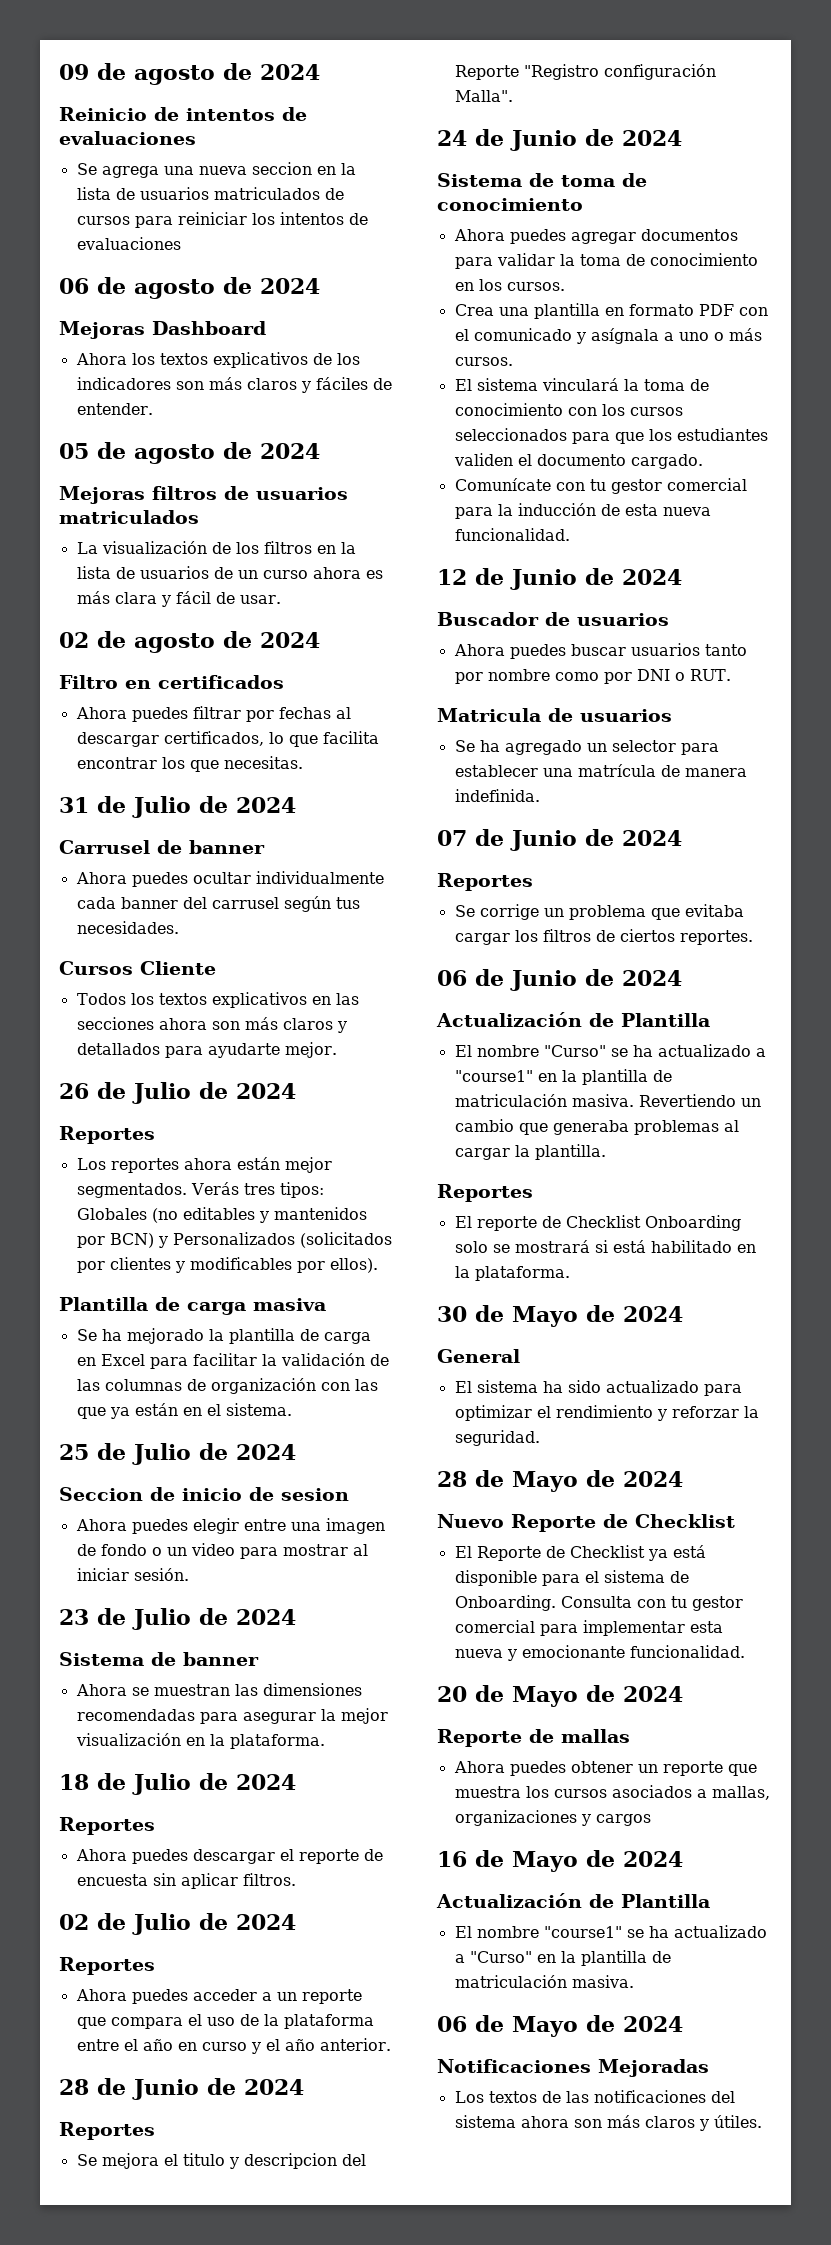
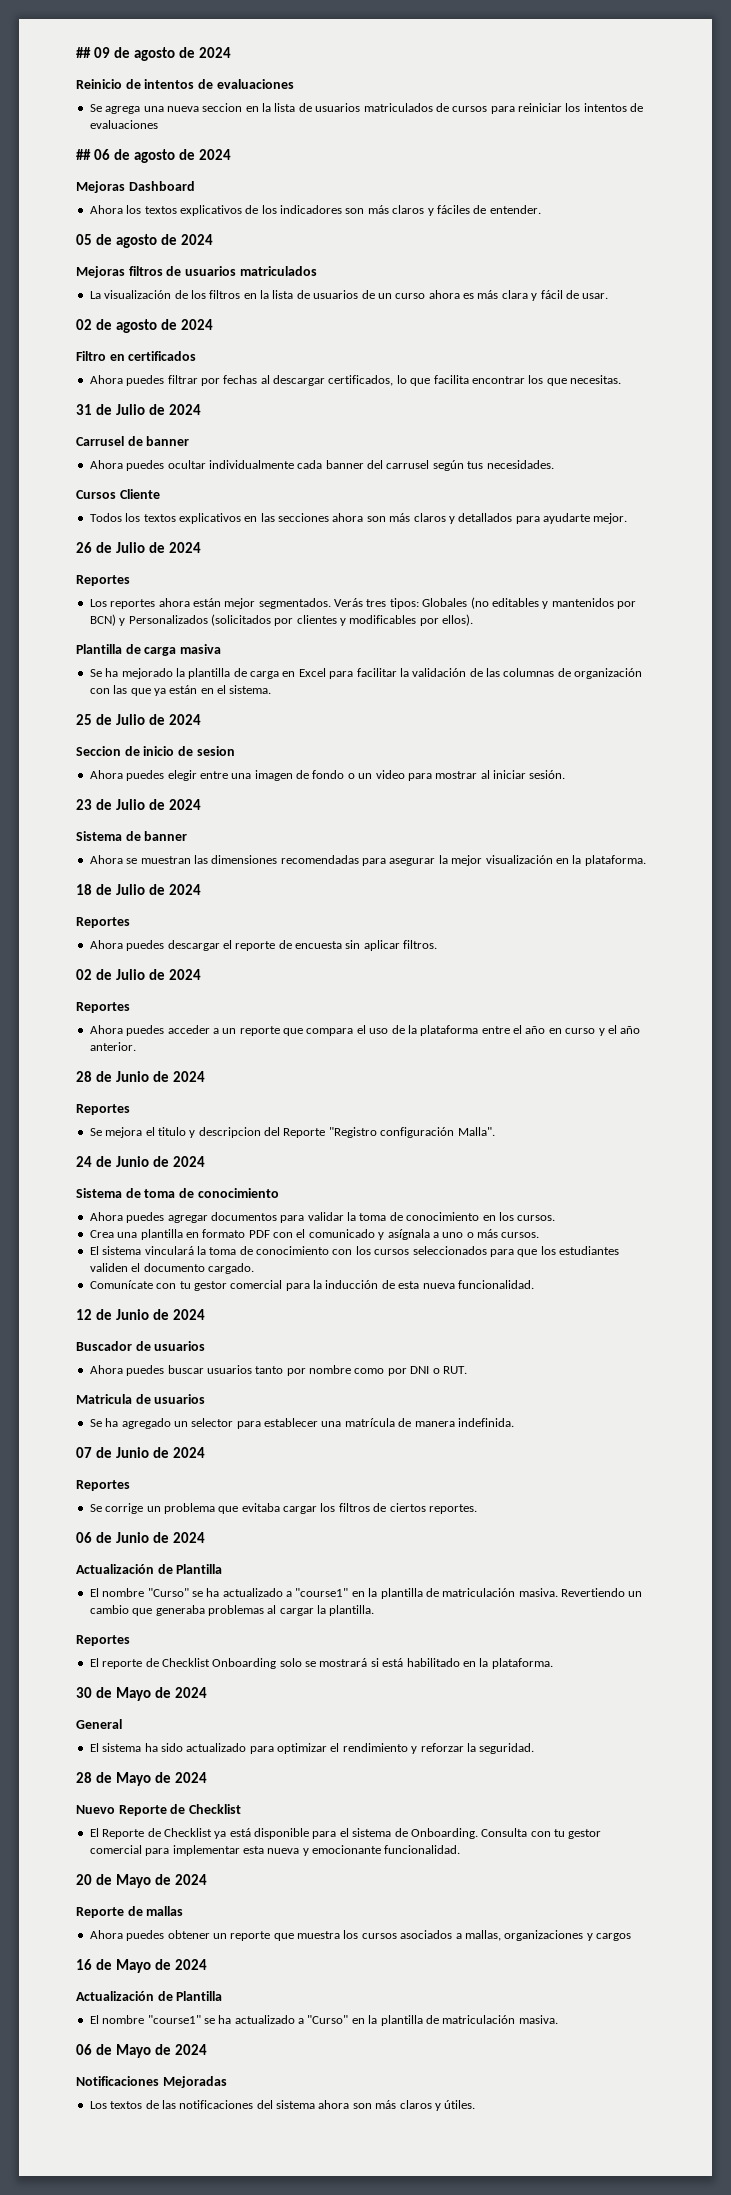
- 09 de agosto de 2024
+ ## 09 de agosto de 2024
- 06 de agosto de 2024
+ ## 06 de agosto de 2024

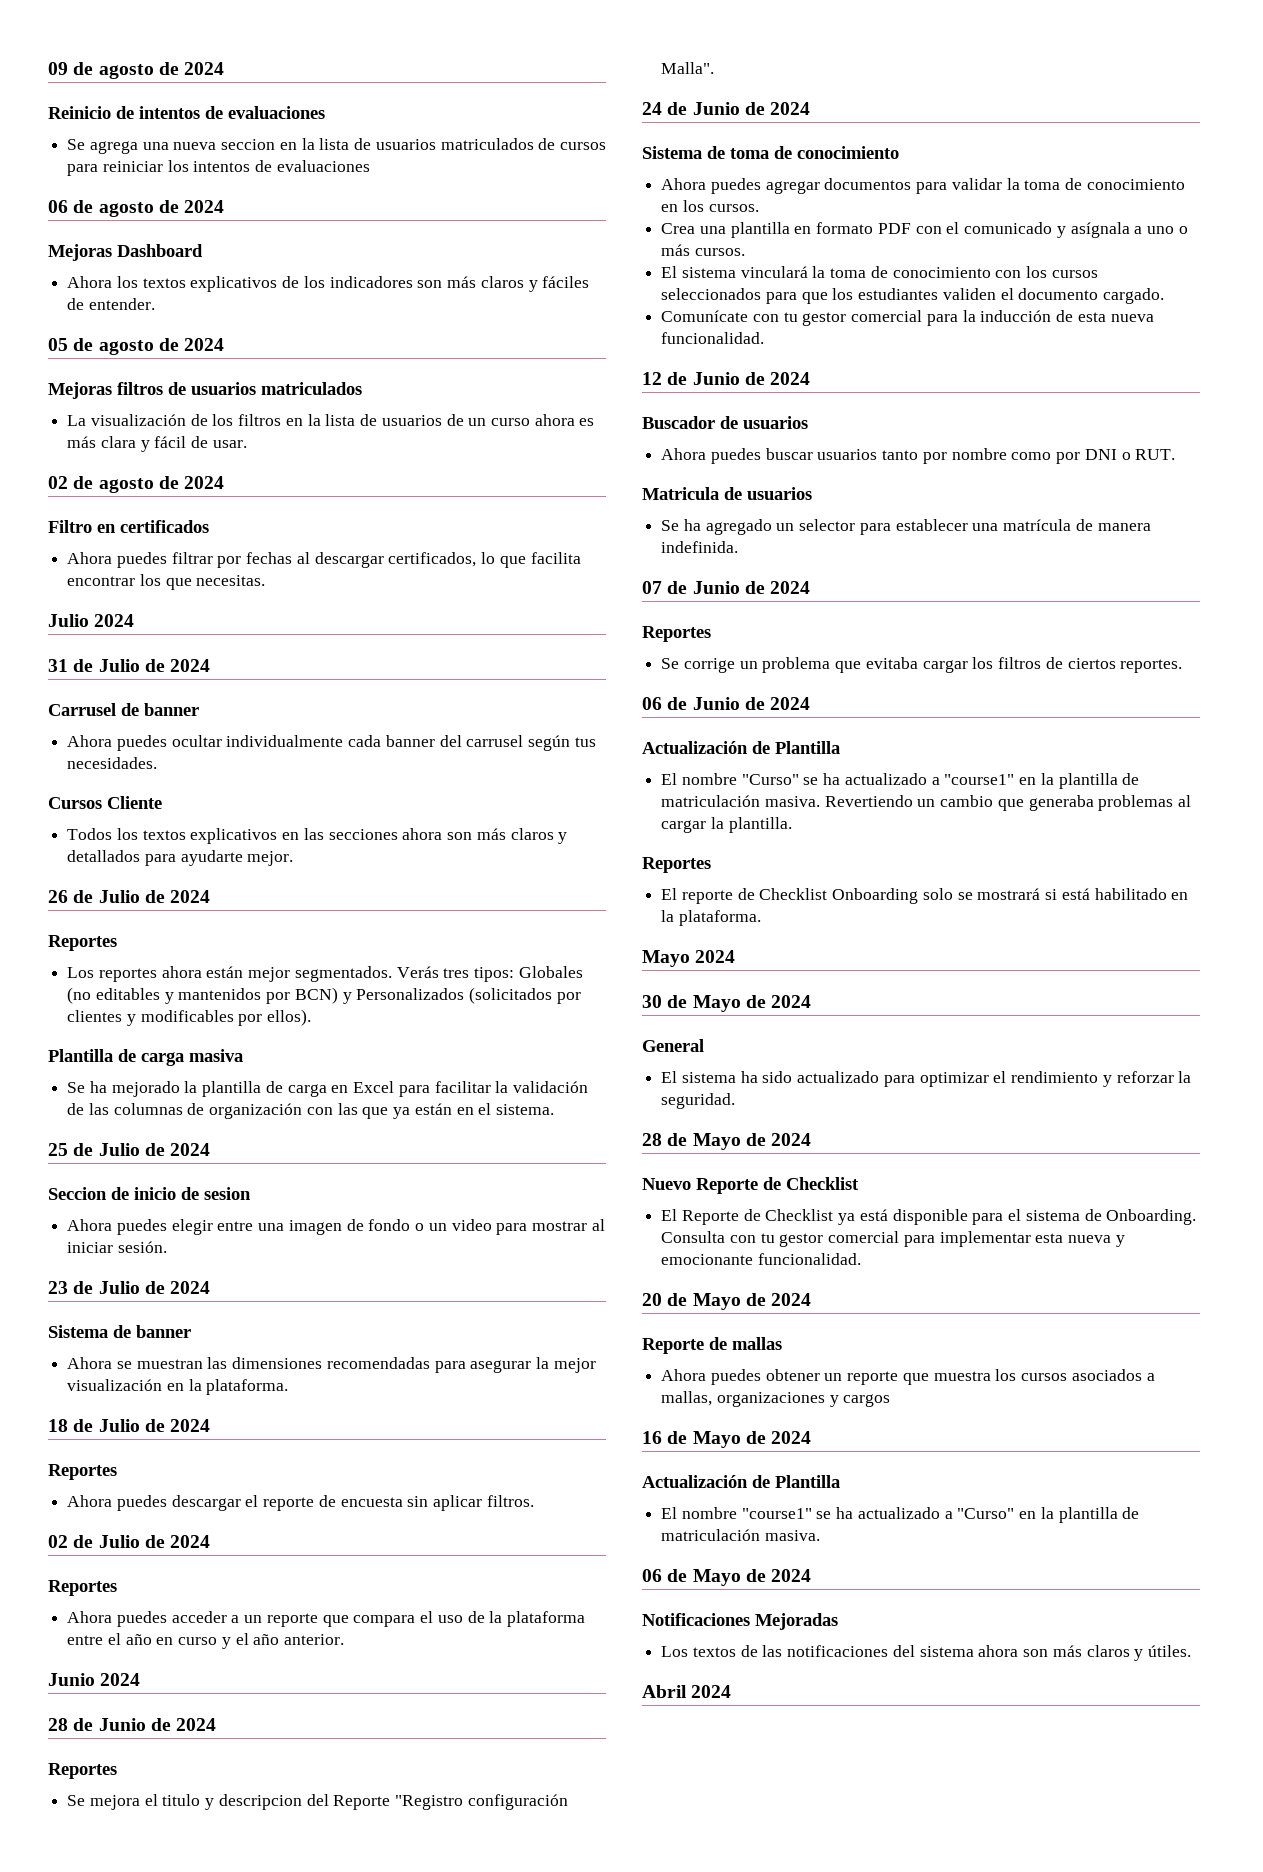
- ## 09 de agosto de 2024
+ 09 de agosto de 2024
- ## 06 de agosto de 2024
+ 06 de agosto de 2024
+ Julio 2024
+ Junio 2024
+ Mayo 2024
+ Abril 2024

